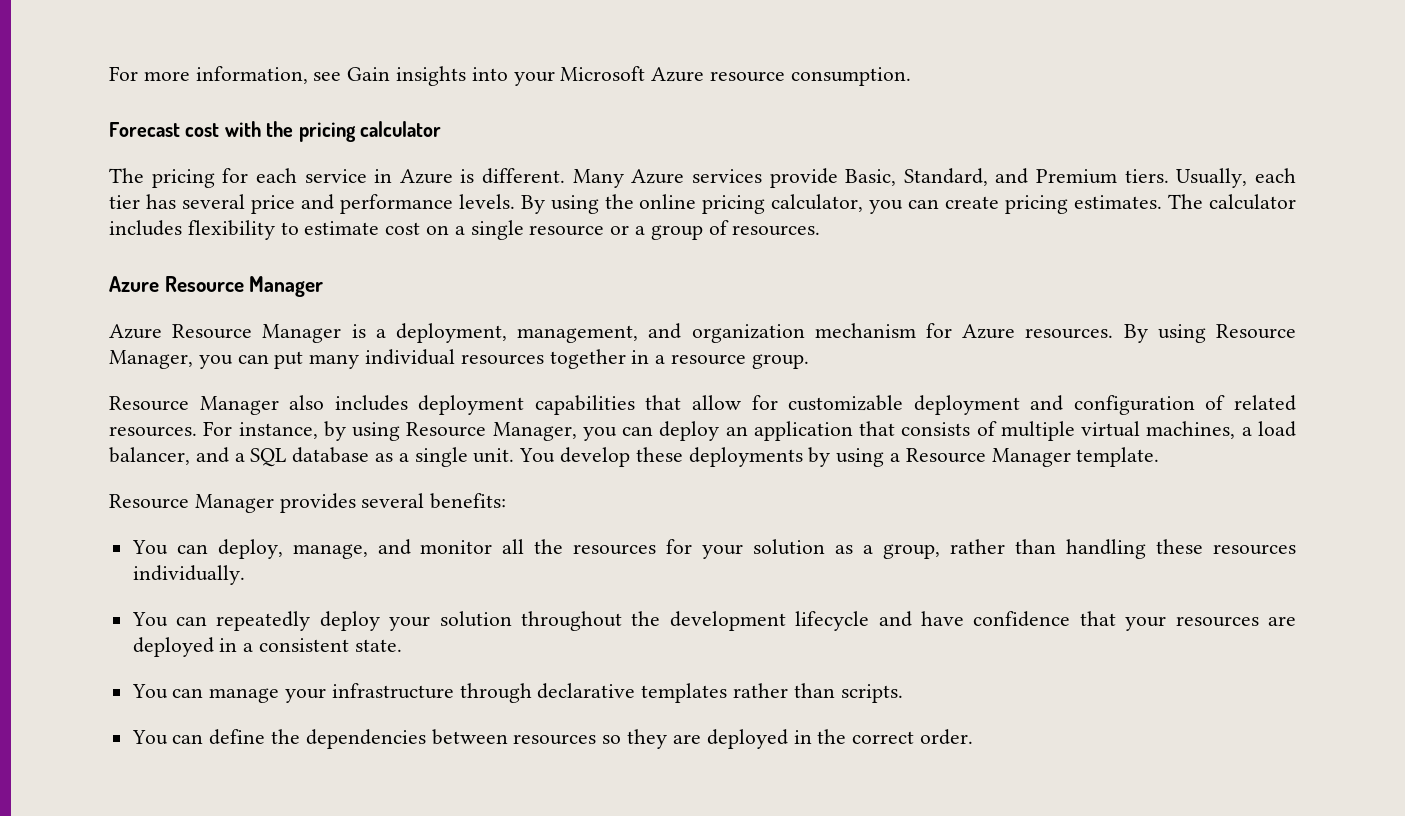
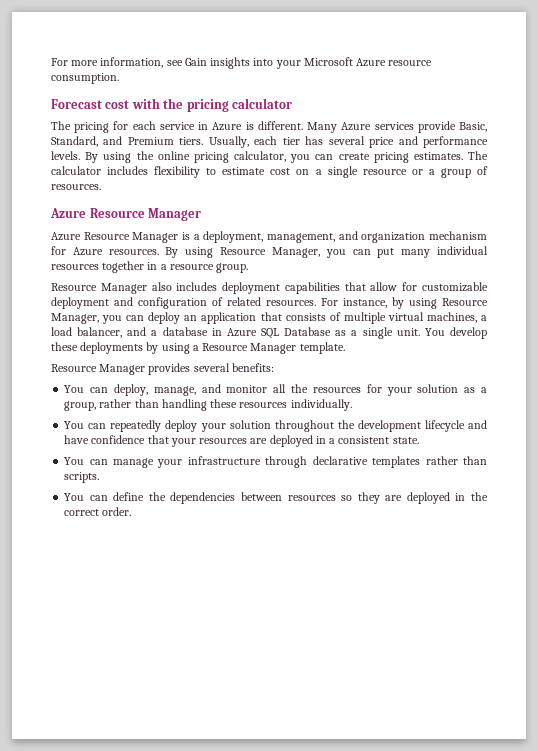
- For instance, by using Resource Manager, you can deploy an application that consists of multiple virtual machines, a load balancer, and a SQL database as a single unit.
+ For instance, by using Resource Manager, you can deploy an application that consists of multiple virtual machines, a load balancer, and a database in Azure SQL Database as a single unit.

